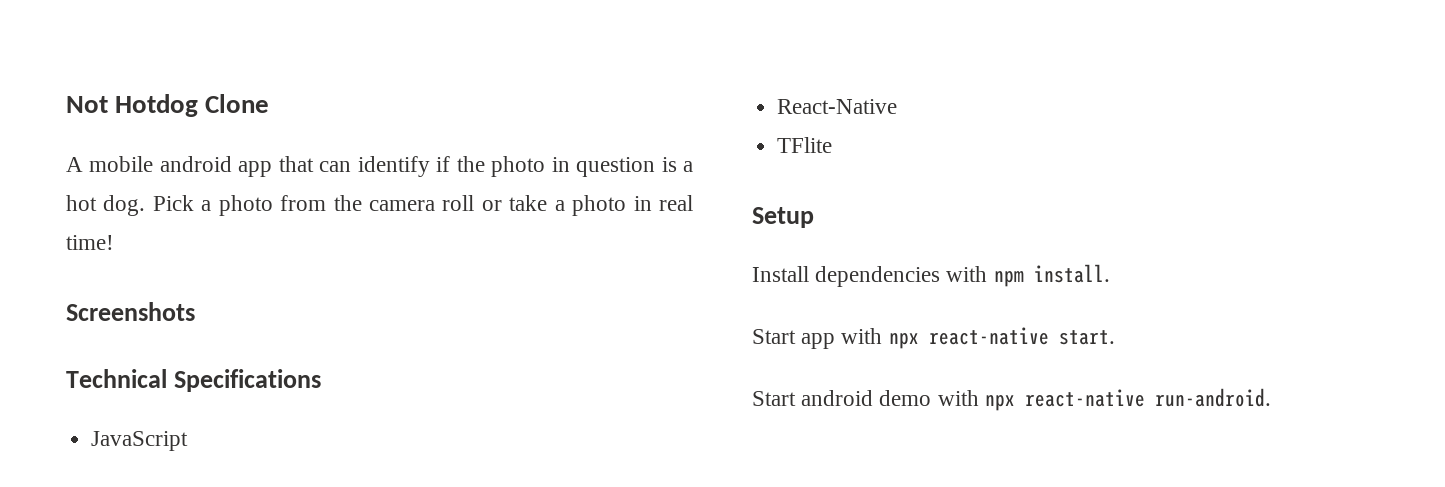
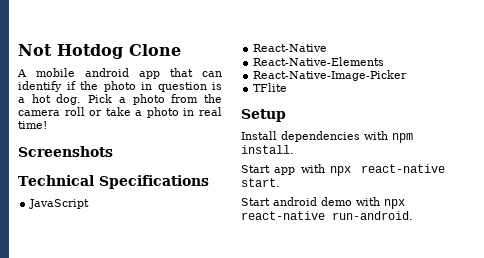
+ React-Native-Elements
+ React-Native-Image-Picker

